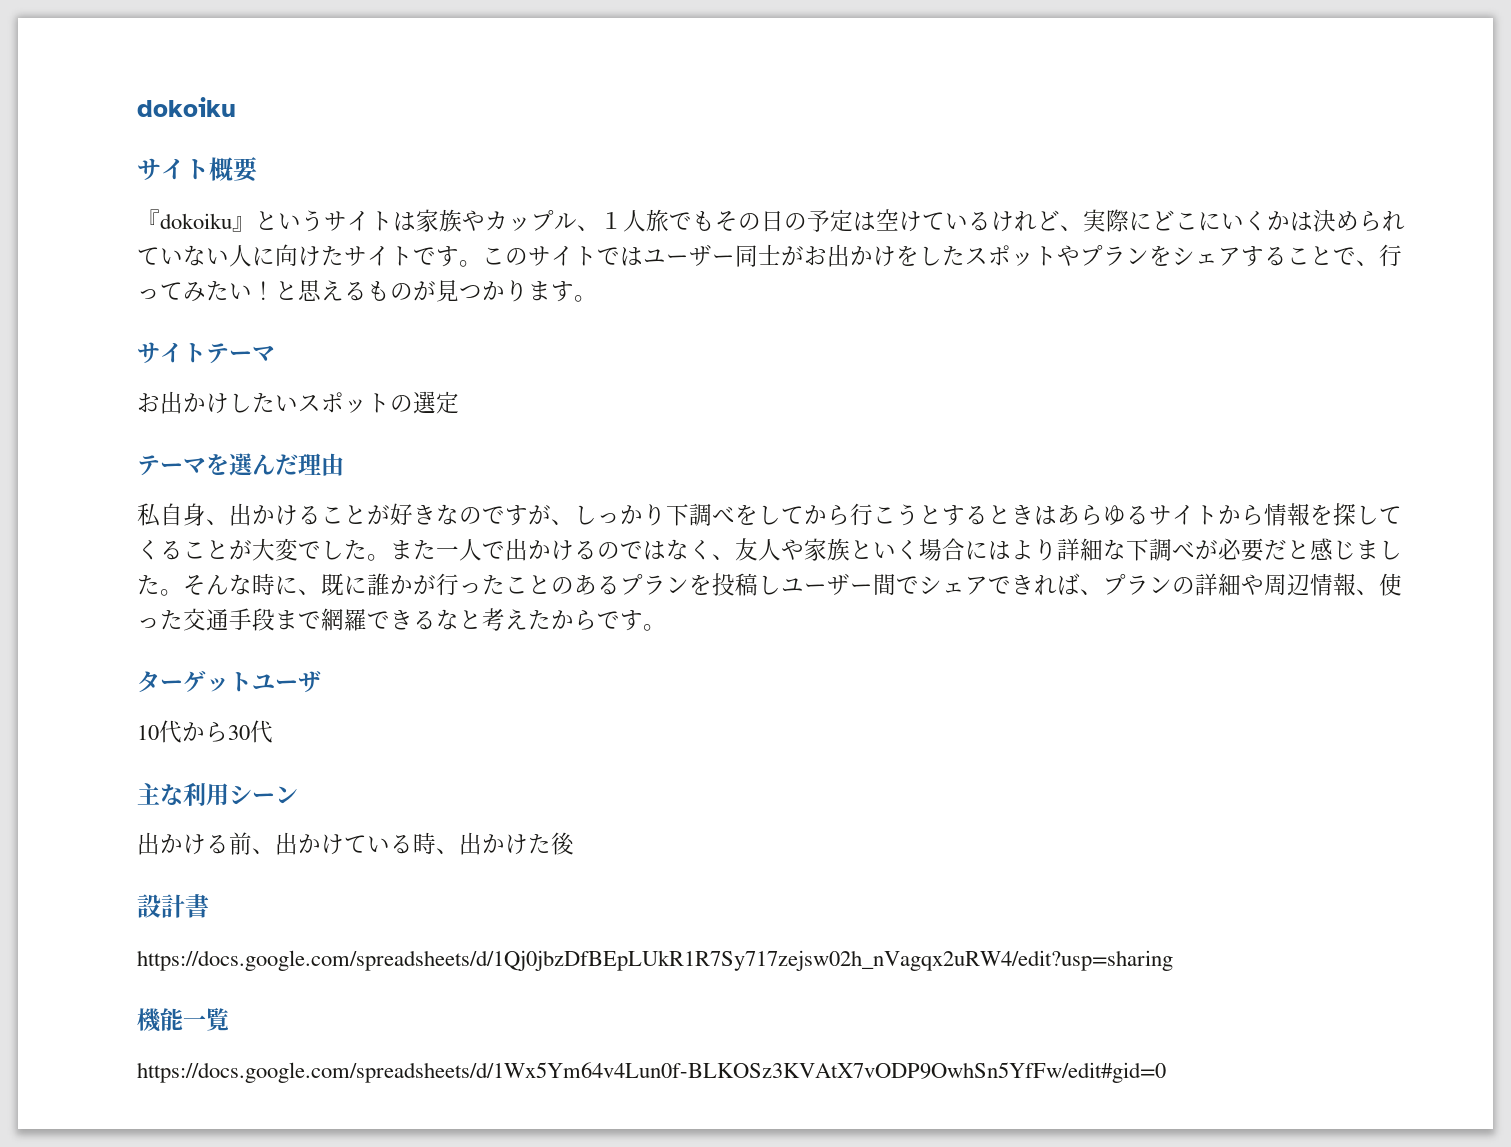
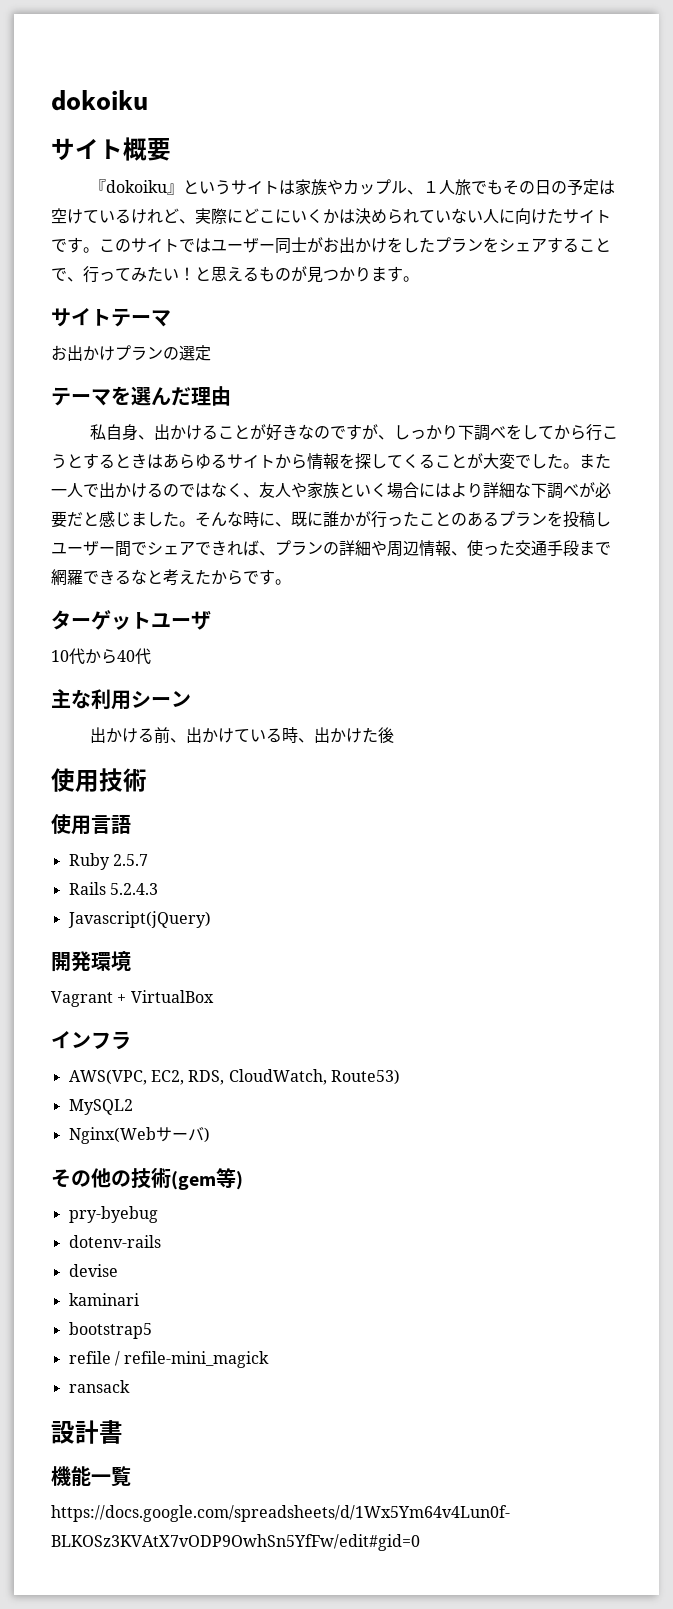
- このサイトではユーザー同士がお出かけをしたスポットやプランをシェアすることで、行ってみたい！
+ このサイトではユーザー同士がお出かけをしたプランをシェアすることで、行ってみたい！
- お出かけしたいスポットの選定
+ お出かけプランの選定
- 10代から30代
+ 10代から40代
+ 使用技術
+ 使用言語
+ Ruby 2.5.7
+ Rails 5.2.4.3
+ Javascript(jQuery)
+ 開発環境
+ Vagrant + VirtualBox
+ インフラ
+ AWS(VPC, EC2, RDS, CloudWatch, Route53)
+ MySQL2
+ Nginx(Webサーバ)
+ その他の技術(gem等)
+ pry-byebug
+ dotenv-rails
+ devise
+ kaminari
+ bootstrap5
+ refile / refile-mini_magick
+ ransack
- https://docs.google.com/spreadsheets/d/1Qj0jbzDfBEpLUkR1R7Sy717zejsw02h_nVagqx2uRW4/edit?usp=sharing

